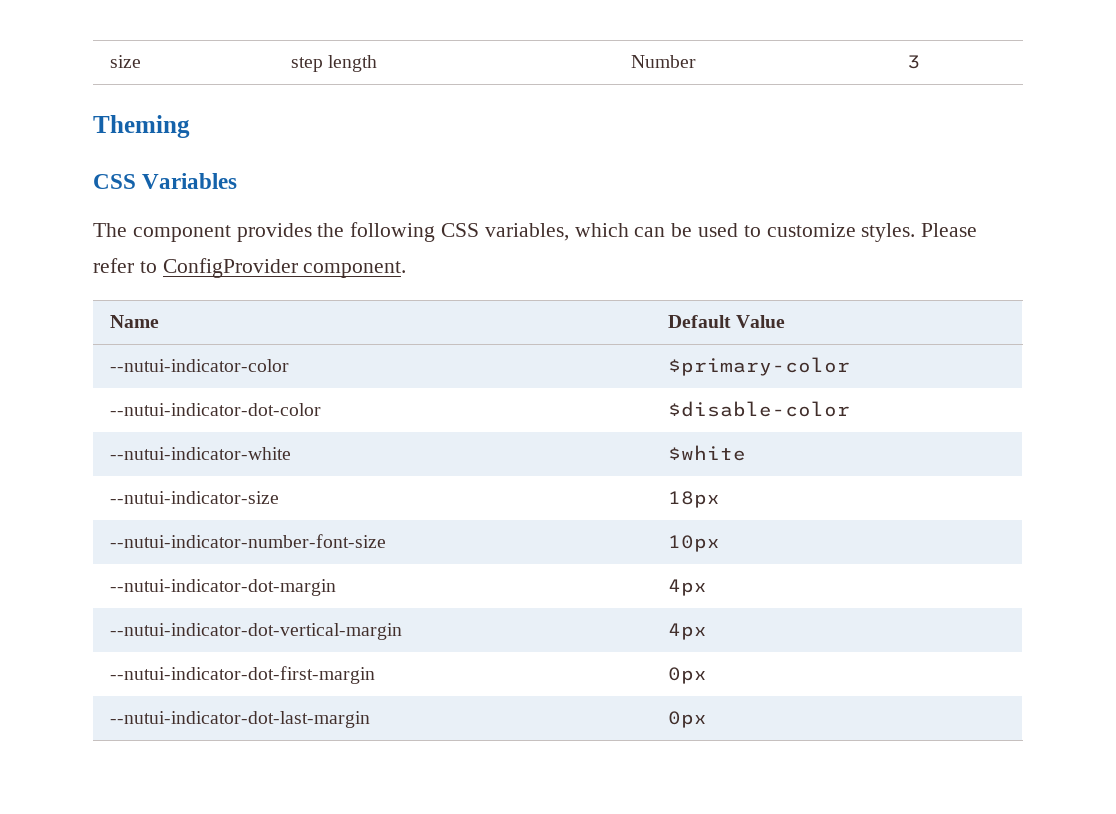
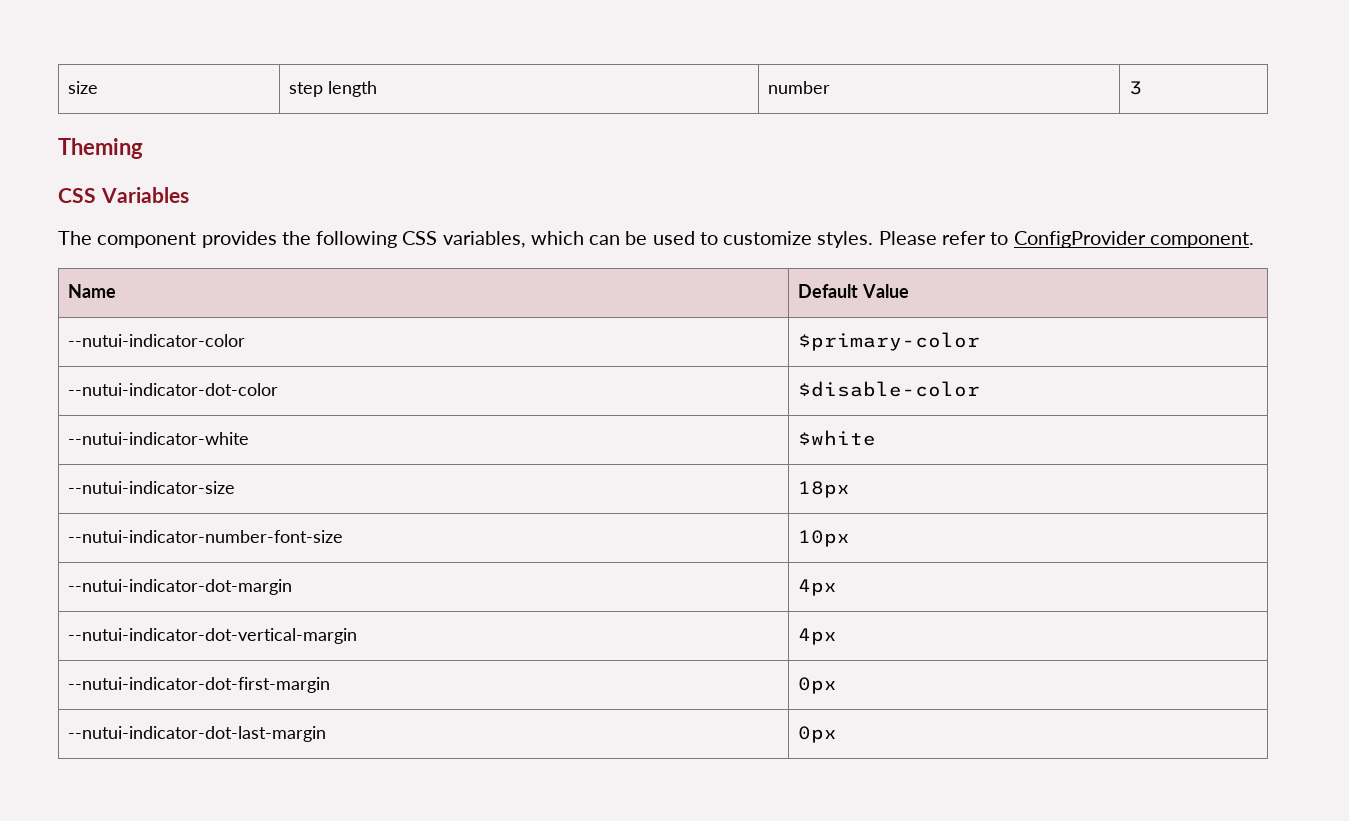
- size | step length | Number | 3
+ size | step length | number | 3

